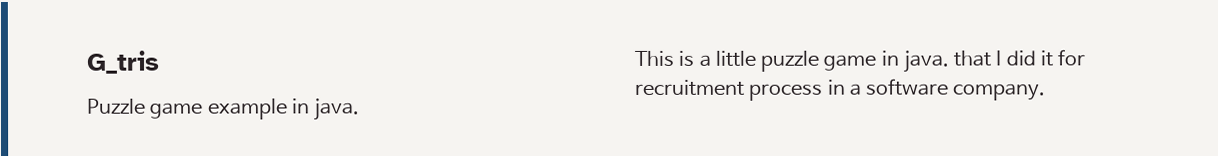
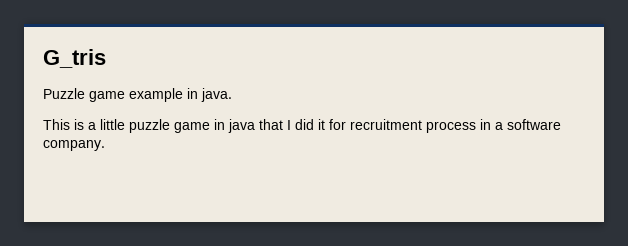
- This is a little puzzle game in java. that I did it for recruitment process in a software company.
+ This is a little puzzle game in java that I did it for recruitment process in a software company.

